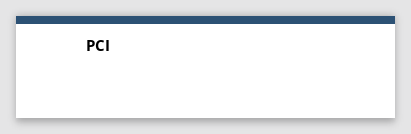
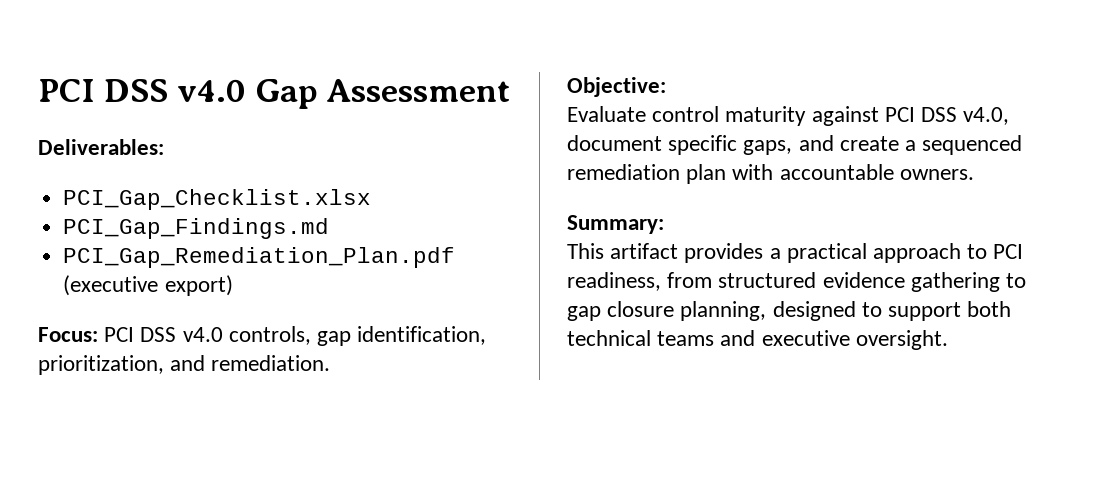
- PCI
+ PCI DSS v4.0 Gap Assessment
+ Deliverables:
+ PCI_Gap_Checklist.xlsx
+ PCI_Gap_Findings.md
+ PCI_Gap_Remediation_Plan.pdf (executive export)
+ Focus: PCI DSS v4.0 controls, gap identification, prioritization, and remediation.
+ Objective:
+ Evaluate control maturity against PCI DSS v4.0, document specific gaps, and create a sequenced remediation plan with accountable owners.
+ Summary:
+ This artifact provides a practical approach to PCI readiness, from structured evidence gathering to gap closure planning, designed to support both technical teams and executive oversight.

